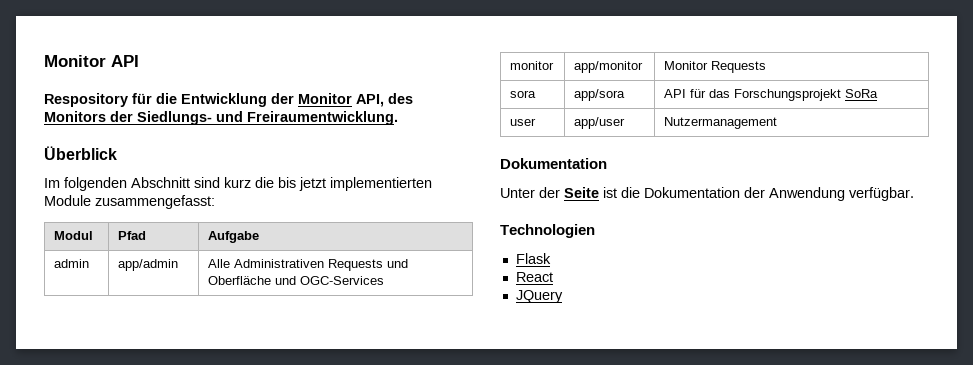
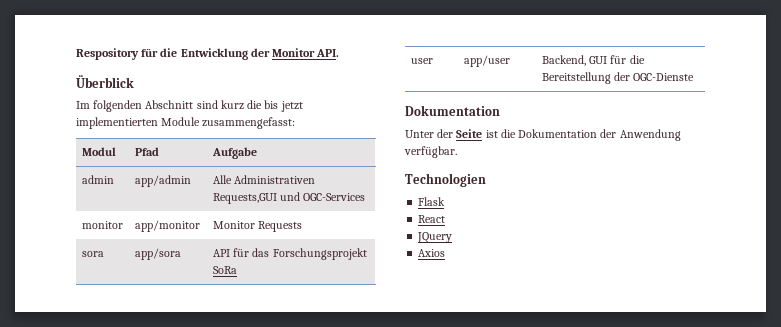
- Monitor API
- Respository für die Entwicklung der Monitor API, des Monitors der Siedlungs- und Freiraumentwicklung.
+ Respository für die Entwicklung der Monitor API.
- admin | app/admin | Alle Administrativen Requests und Oberfläche und OGC-Services
+ admin | app/admin | Alle Administrativen Requests,GUI und OGC-Services
- user | app/user | Nutzermanagement
+ user | app/user | Backend, GUI für die Bereitstellung der OGC-Dienste
+ Axios

